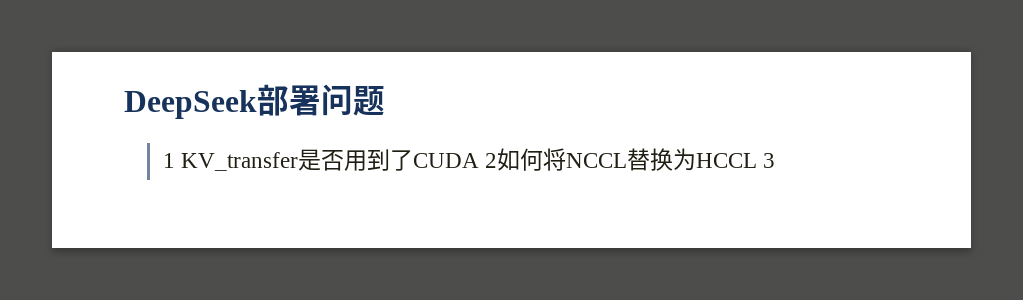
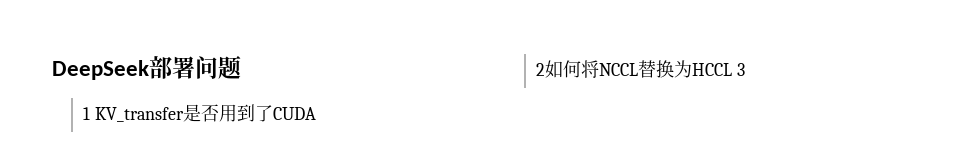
- 1 KV_transfer是否用到了CUDA 2如何将NCCL替换为HCCL 3
+ 1 KV_transfer是否用到了CUDA
+ 2如何将NCCL替换为HCCL 3

